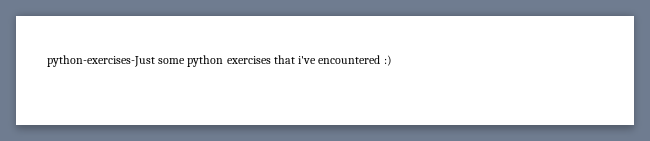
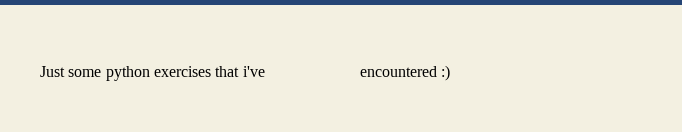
- python-exercises-Just some python exercises that i've encountered :)
+ Just some python exercises that i've encountered :)

